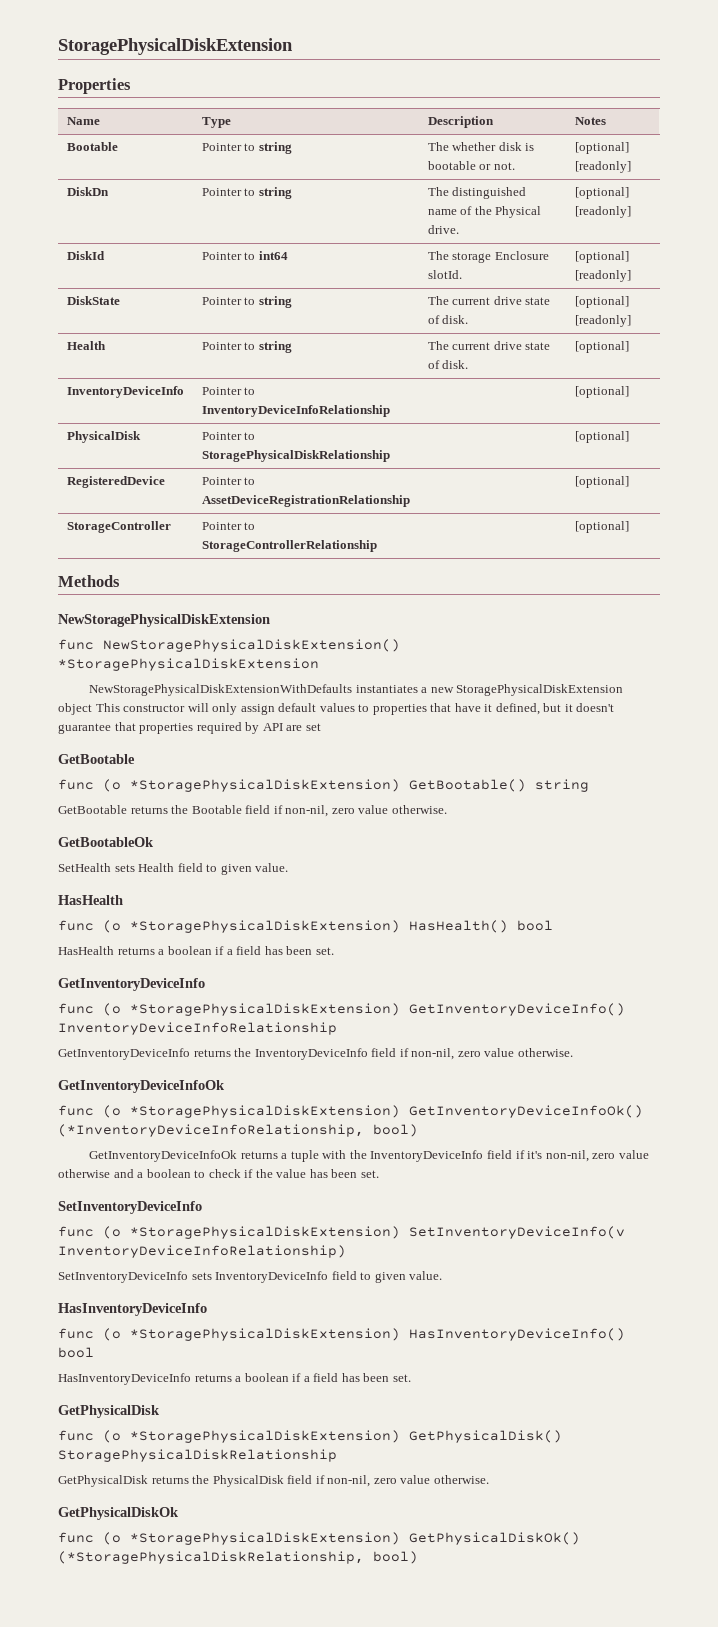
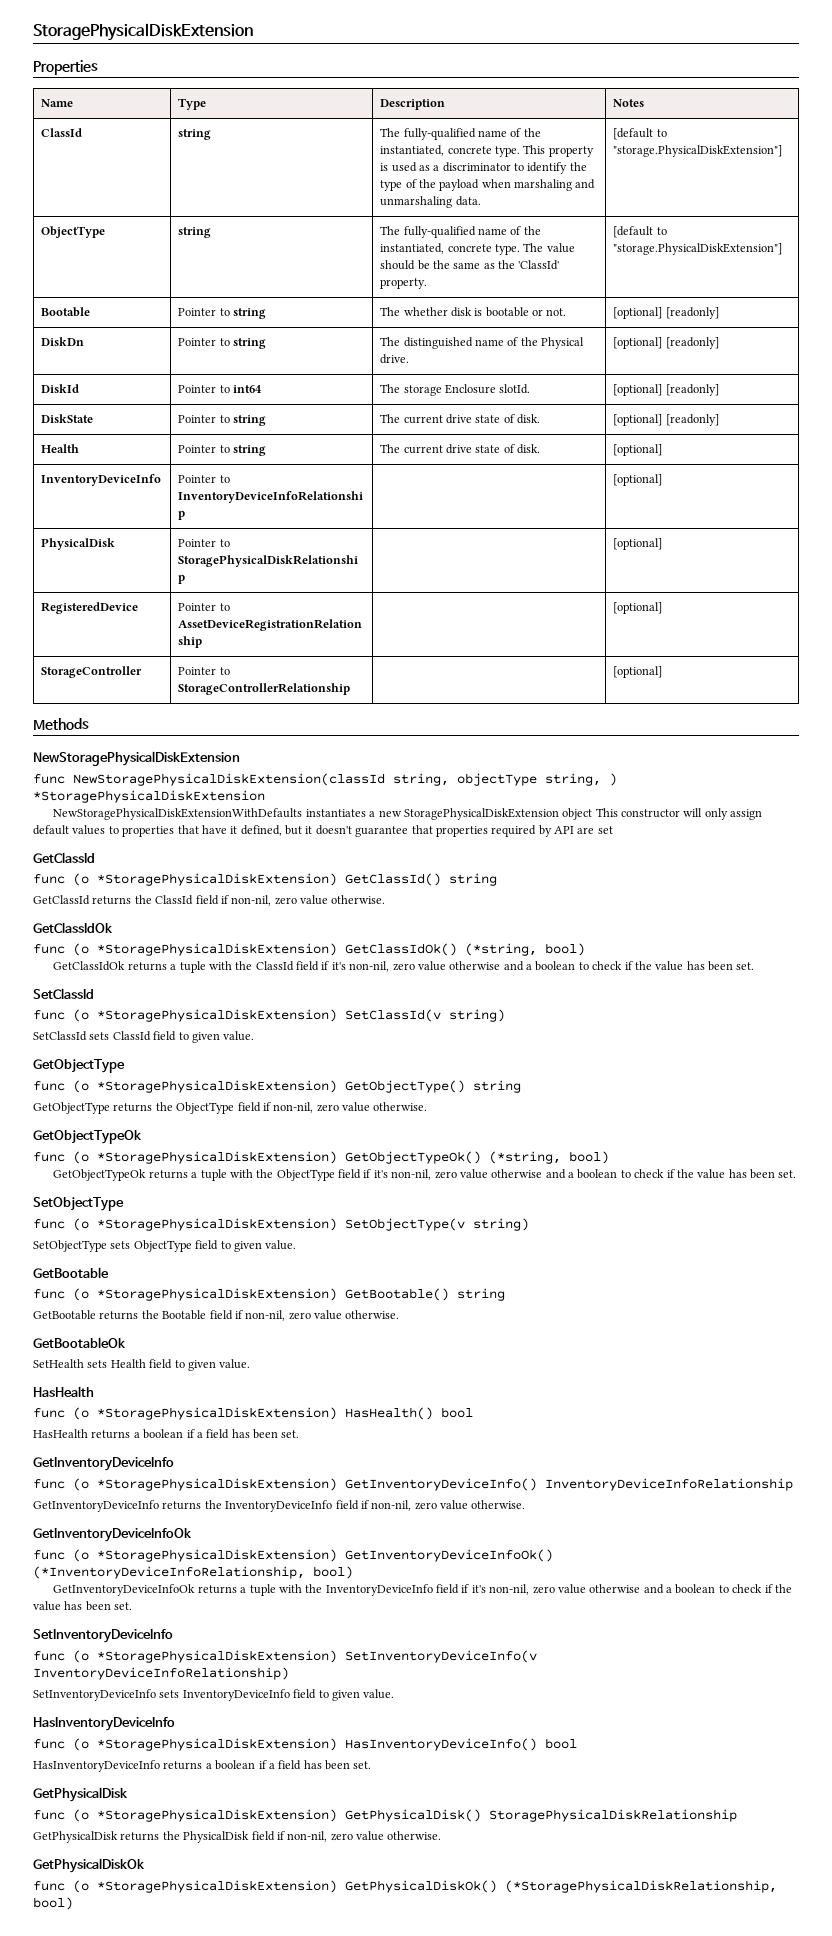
+ ClassId | string | The fully-qualified name of the instantiated, concrete type. This property is used as a discriminator to identify the type of the payload when marshaling and unmarshaling data. | [default to "storage.PhysicalDiskExtension"]
+ ObjectType | string | The fully-qualified name of the instantiated, concrete type. The value should be the same as the 'ClassId' property. | [default to "storage.PhysicalDiskExtension"]
- func NewStoragePhysicalDiskExtension() *StoragePhysicalDiskExtension
+ func NewStoragePhysicalDiskExtension(classId string, objectType string, ) *StoragePhysicalDiskExtension
  NewStoragePhysicalDiskExtensionWithDefaults instantiates a new StoragePhysicalDiskExtension object This constructor will only assign default values to properties that have it defined, but it doesn't guarantee that properties required by API are set
+ GetClassId
+ func (o *StoragePhysicalDiskExtension) GetClassId() string
+ GetClassId returns the ClassId field if non-nil, zero value otherwise.
+ GetClassIdOk
+ func (o *StoragePhysicalDiskExtension) GetClassIdOk() (*string, bool)
+ GetClassIdOk returns a tuple with the ClassId field if it's non-nil, zero value otherwise and a boolean to check if the value has been set.
+ SetClassId
+ func (o *StoragePhysicalDiskExtension) SetClassId(v string)
+ SetClassId sets ClassId field to given value.
+ GetObjectType
+ func (o *StoragePhysicalDiskExtension) GetObjectType() string
+ GetObjectType returns the ObjectType field if non-nil, zero value otherwise.
+ GetObjectTypeOk
+ func (o *StoragePhysicalDiskExtension) GetObjectTypeOk() (*string, bool)
+ GetObjectTypeOk returns a tuple with the ObjectType field if it's non-nil, zero value otherwise and a boolean to check if the value has been set.
+ SetObjectType
+ func (o *StoragePhysicalDiskExtension) SetObjectType(v string)
+ SetObjectType sets ObjectType field to given value.

